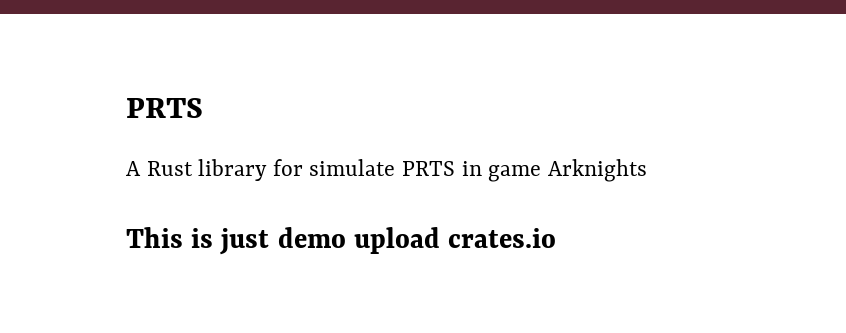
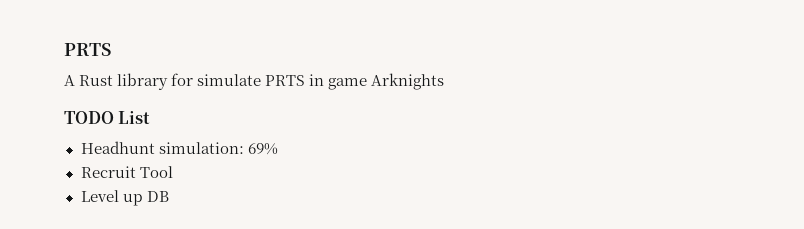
- This is just demo upload crates.io
+ TODO List
+ Headhunt simulation: 69%
+ Recruit Tool
+ Level up DB

